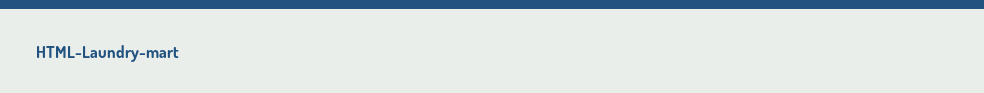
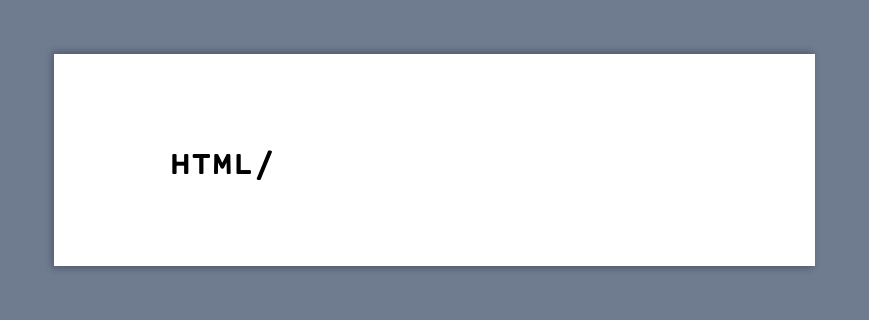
- HTML-Laundry-mart
+ HTML/

